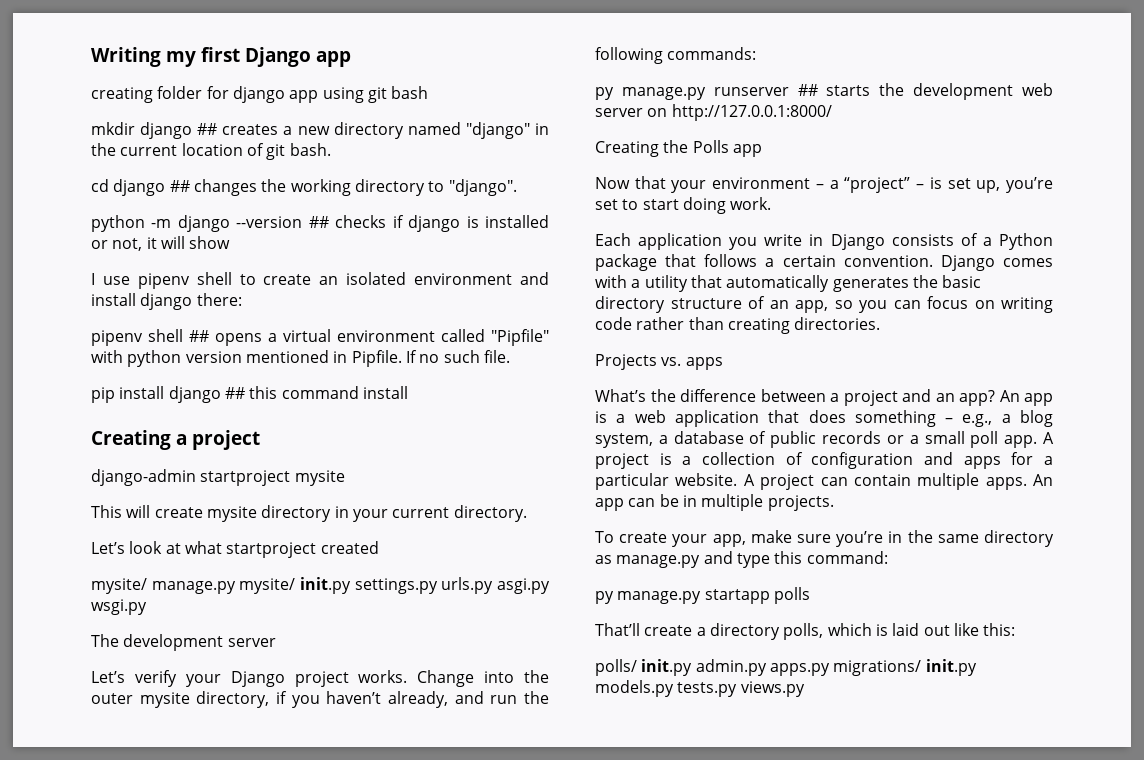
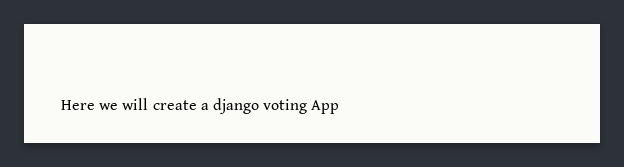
- Writing my first Django app
- creating folder for django app using git bash
- mkdir django ## creates a new directory named "django" in the current location of git bash.
- cd django ## changes the working directory to "django".
- python -m django --version ## checks if django is installed or not, it will show
- I use pipenv shell to create an isolated environment and install django there:
- pipenv shell ## opens a virtual environment called "Pipfile" with python version mentioned in Pipfile. If no such file.
- pip install django ## this command install
- Creating a project
- django-admin startproject mysite
- This will create mysite directory in your current directory.
- Let’s look at what startproject created
- mysite/ manage.py mysite/ init.py settings.py urls.py asgi.py wsgi.py
- The development server
- Let’s verify your Django project works. Change into the outer mysite directory, if you haven’t already, and run the following commands:
- py manage.py runserver ## starts the development web server on http://127.0.0.1:8000/
- Creating the Polls app
- Now that your environment – a “project” – is set up, you’re set to start doing work.
- Each application you write in Django consists of a Python package that follows a certain convention. Django comes with a utility that automatically generates the basic directory structure of an app, so you can focus on writing code rather than creating directories.
- Projects vs. apps
- What’s the difference between a project and an app? An app is a web application that does something – e.g., a blog system, a database of public records or a small poll app. A project is a collection of configuration and apps for a particular website. A project can contain multiple apps. An app can be in multiple projects.
- To create your app, make sure you’re in the same directory as manage.py and type this command:
- py manage.py startapp polls
- That’ll create a directory polls, which is laid out like this:
- polls/ init.py admin.py apps.py migrations/ init.py models.py tests.py views.py
+ Here we will create a django voting App

